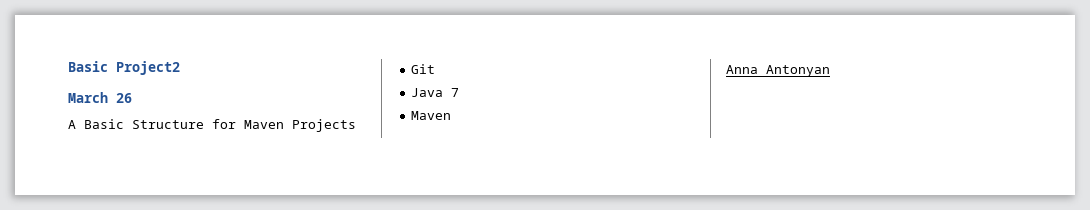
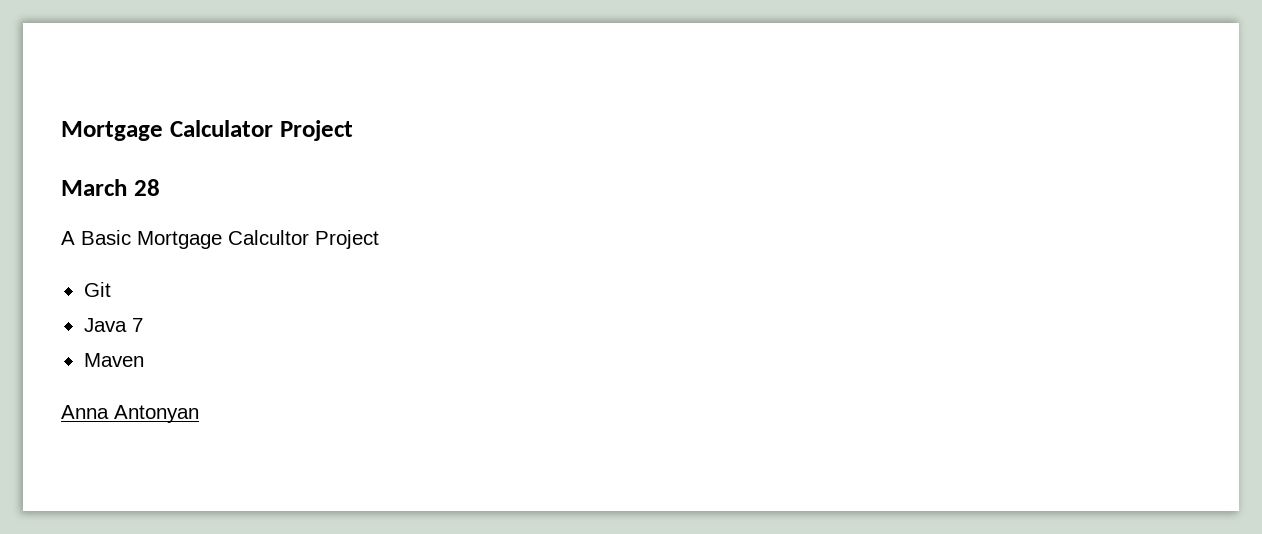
- Basic Project2
+ Mortgage Calculator Project
- March 26
+ March 28
- A Basic Structure for Maven Projects
+ A Basic Mortgage Calcultor Project

